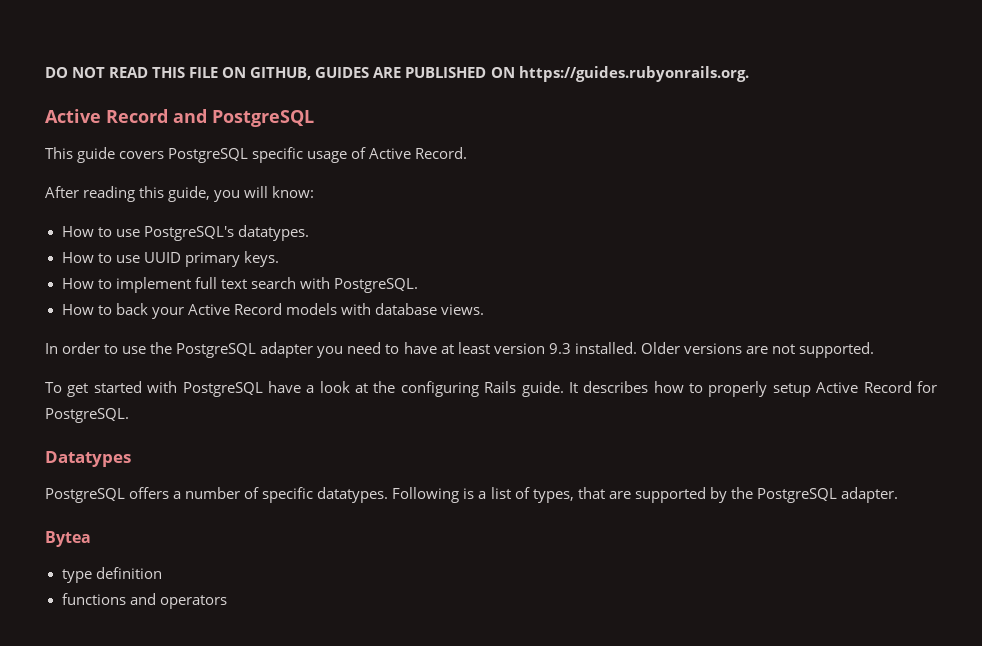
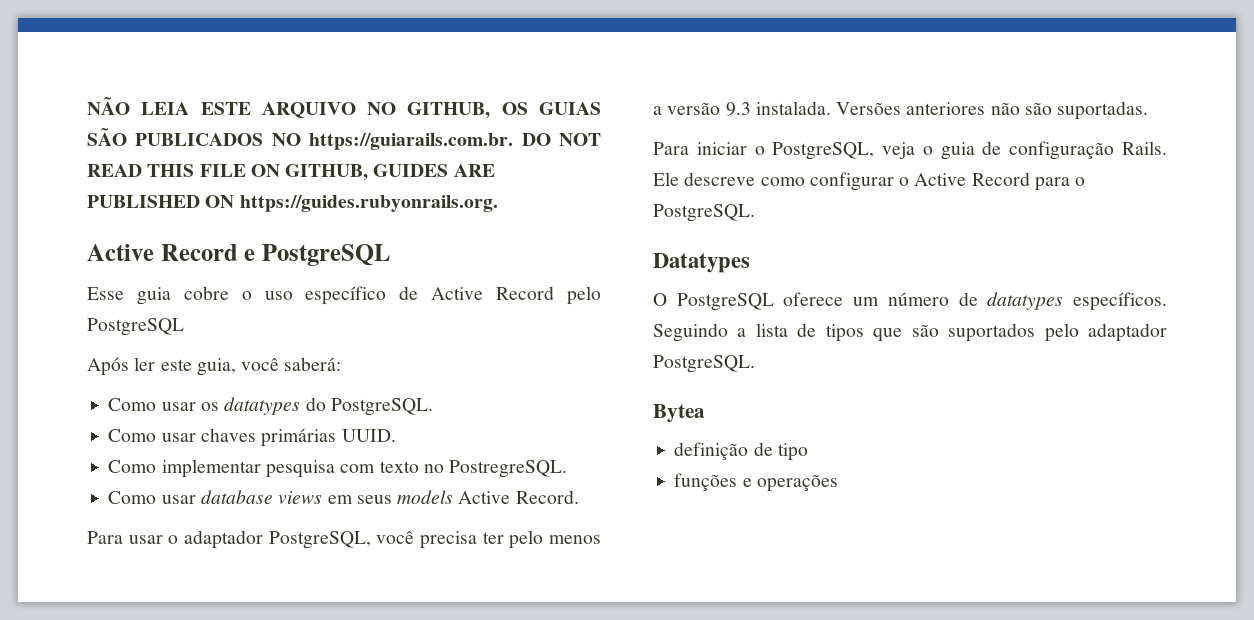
- DO NOT READ THIS FILE ON GITHUB, GUIDES ARE PUBLISHED ON https://guides.rubyonrails.org.
+ NÃO LEIA ESTE ARQUIVO NO GITHUB, OS GUIAS SÃO PUBLICADOS NO https://guiarails.com.br. DO NOT READ THIS FILE ON GITHUB, GUIDES ARE PUBLISHED ON https://guides.rubyonrails.org.
- Active Record and PostgreSQL
- This guide covers PostgreSQL specific usage of Active Record.
- After reading this guide, you will know:
- How to use PostgreSQL's datatypes.
- How to use UUID primary keys.
- How to implement full text search with PostgreSQL.
- How to back your Active Record models with database views.
- In order to use the PostgreSQL adapter you need to have at least version 9.3 installed. Older versions are not supported.
- To get started with PostgreSQL have a look at the configuring Rails guide. It describes how to properly setup Active Record for PostgreSQL.
+ Active Record e PostgreSQL
+ Esse guia cobre o uso específico de Active Record pelo PostgreSQL
+ Após ler este guia, você saberá:
+ Como usar os datatypes do PostgreSQL.
+ Como usar chaves primárias UUID.
+ Como implementar pesquisa com texto no PostregreSQL.
+ Como usar database views em seus models Active Record.
+ Para usar o adaptador PostgreSQL, você precisa ter pelo menos a versão 9.3 instalada. Versões anteriores não são suportadas.
+ Para iniciar o PostgreSQL, veja o guia de configuração Rails. Ele descreve como configurar o Active Record para o PostgreSQL.
  Datatypes
- PostgreSQL offers a number of specific datatypes. Following is a list of types, that are supported by the PostgreSQL adapter.
+ O PostgreSQL oferece um número de datatypes específicos. Seguindo a lista de tipos que são suportados pelo adaptador PostgreSQL.
  Bytea
- type definition
- functions and operators
+ definição de tipo
+ funções e operações

